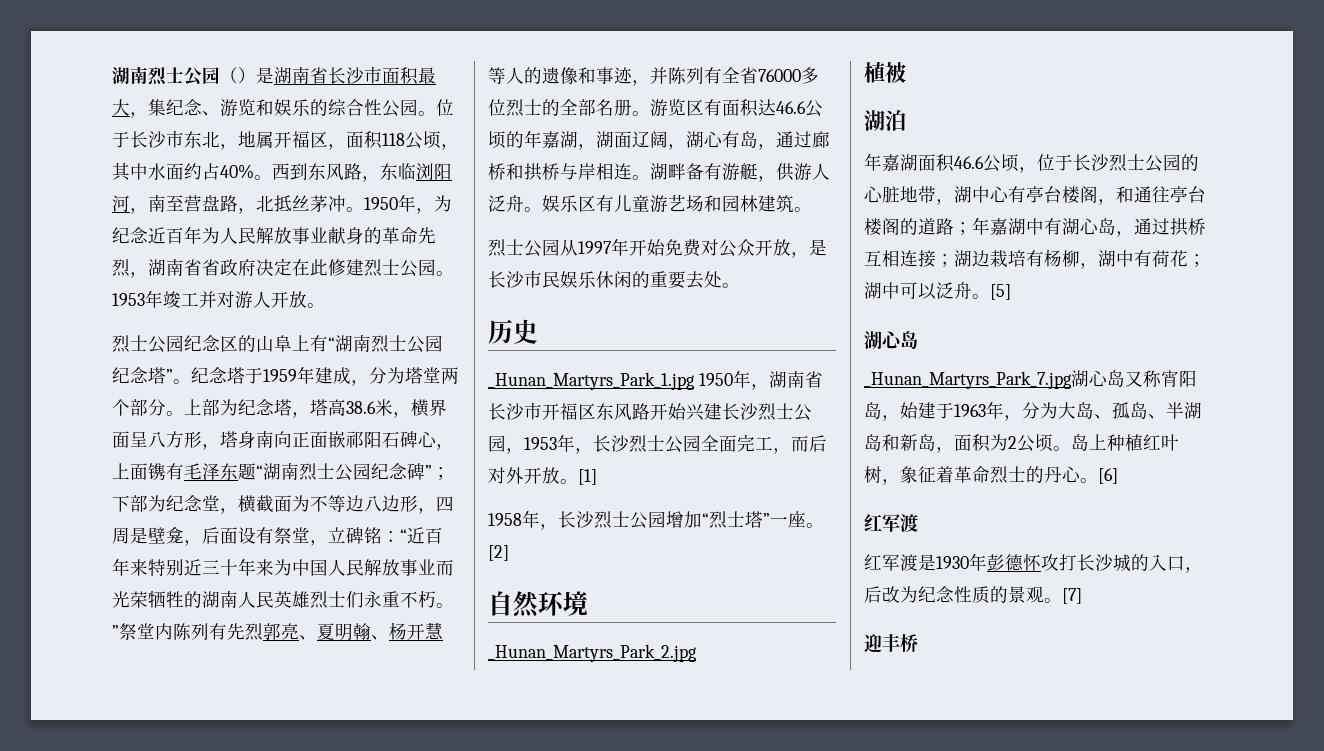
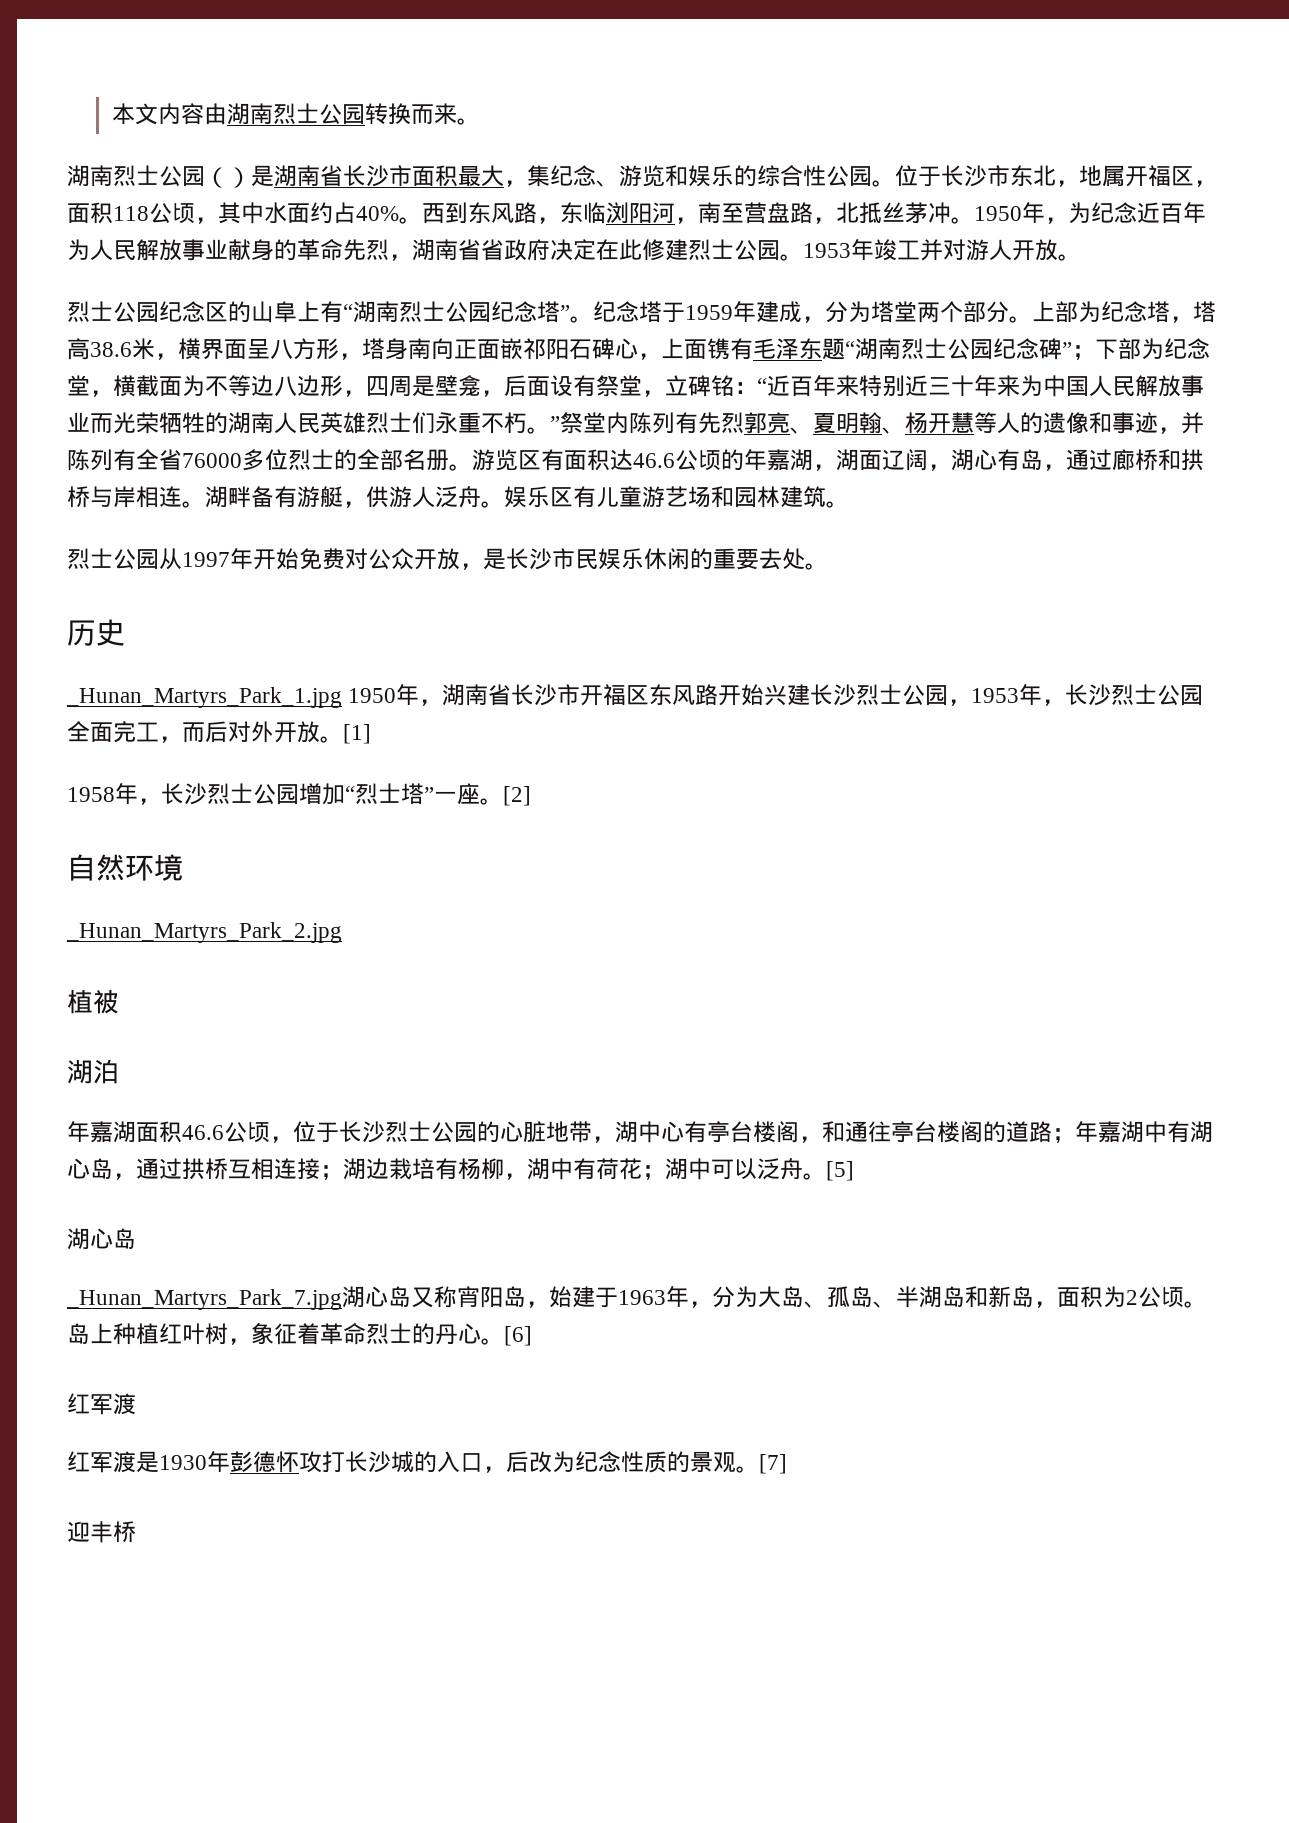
+ 本文内容由湖南烈士公园转换而来。

